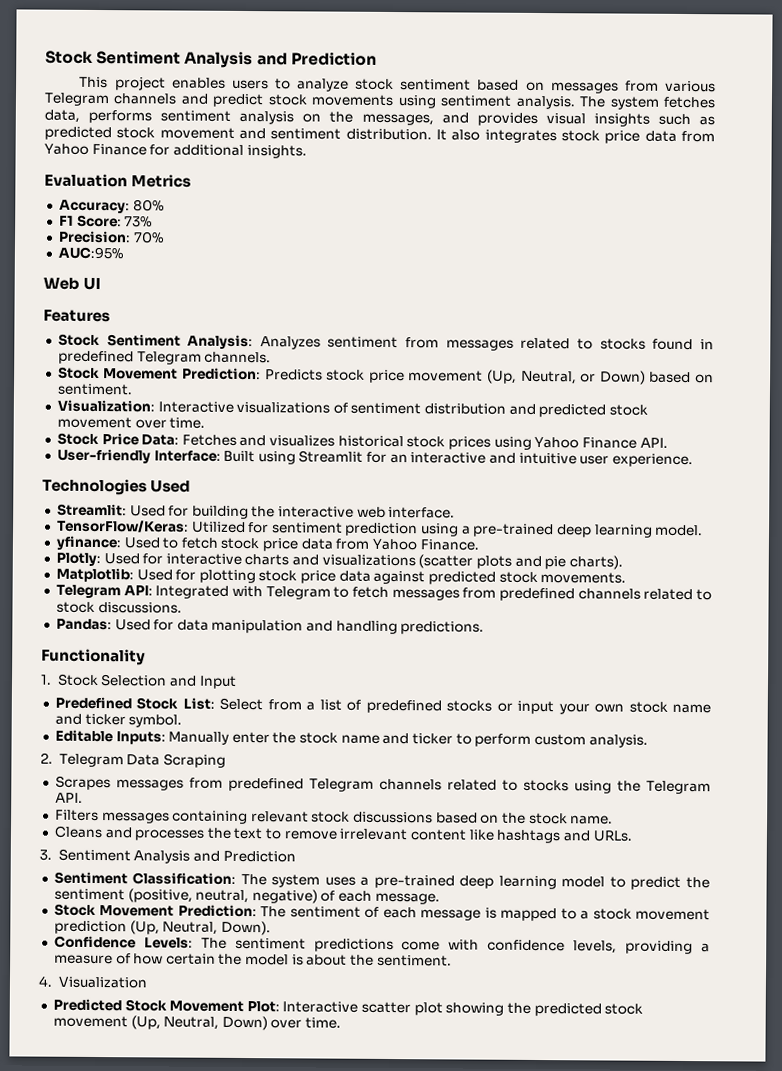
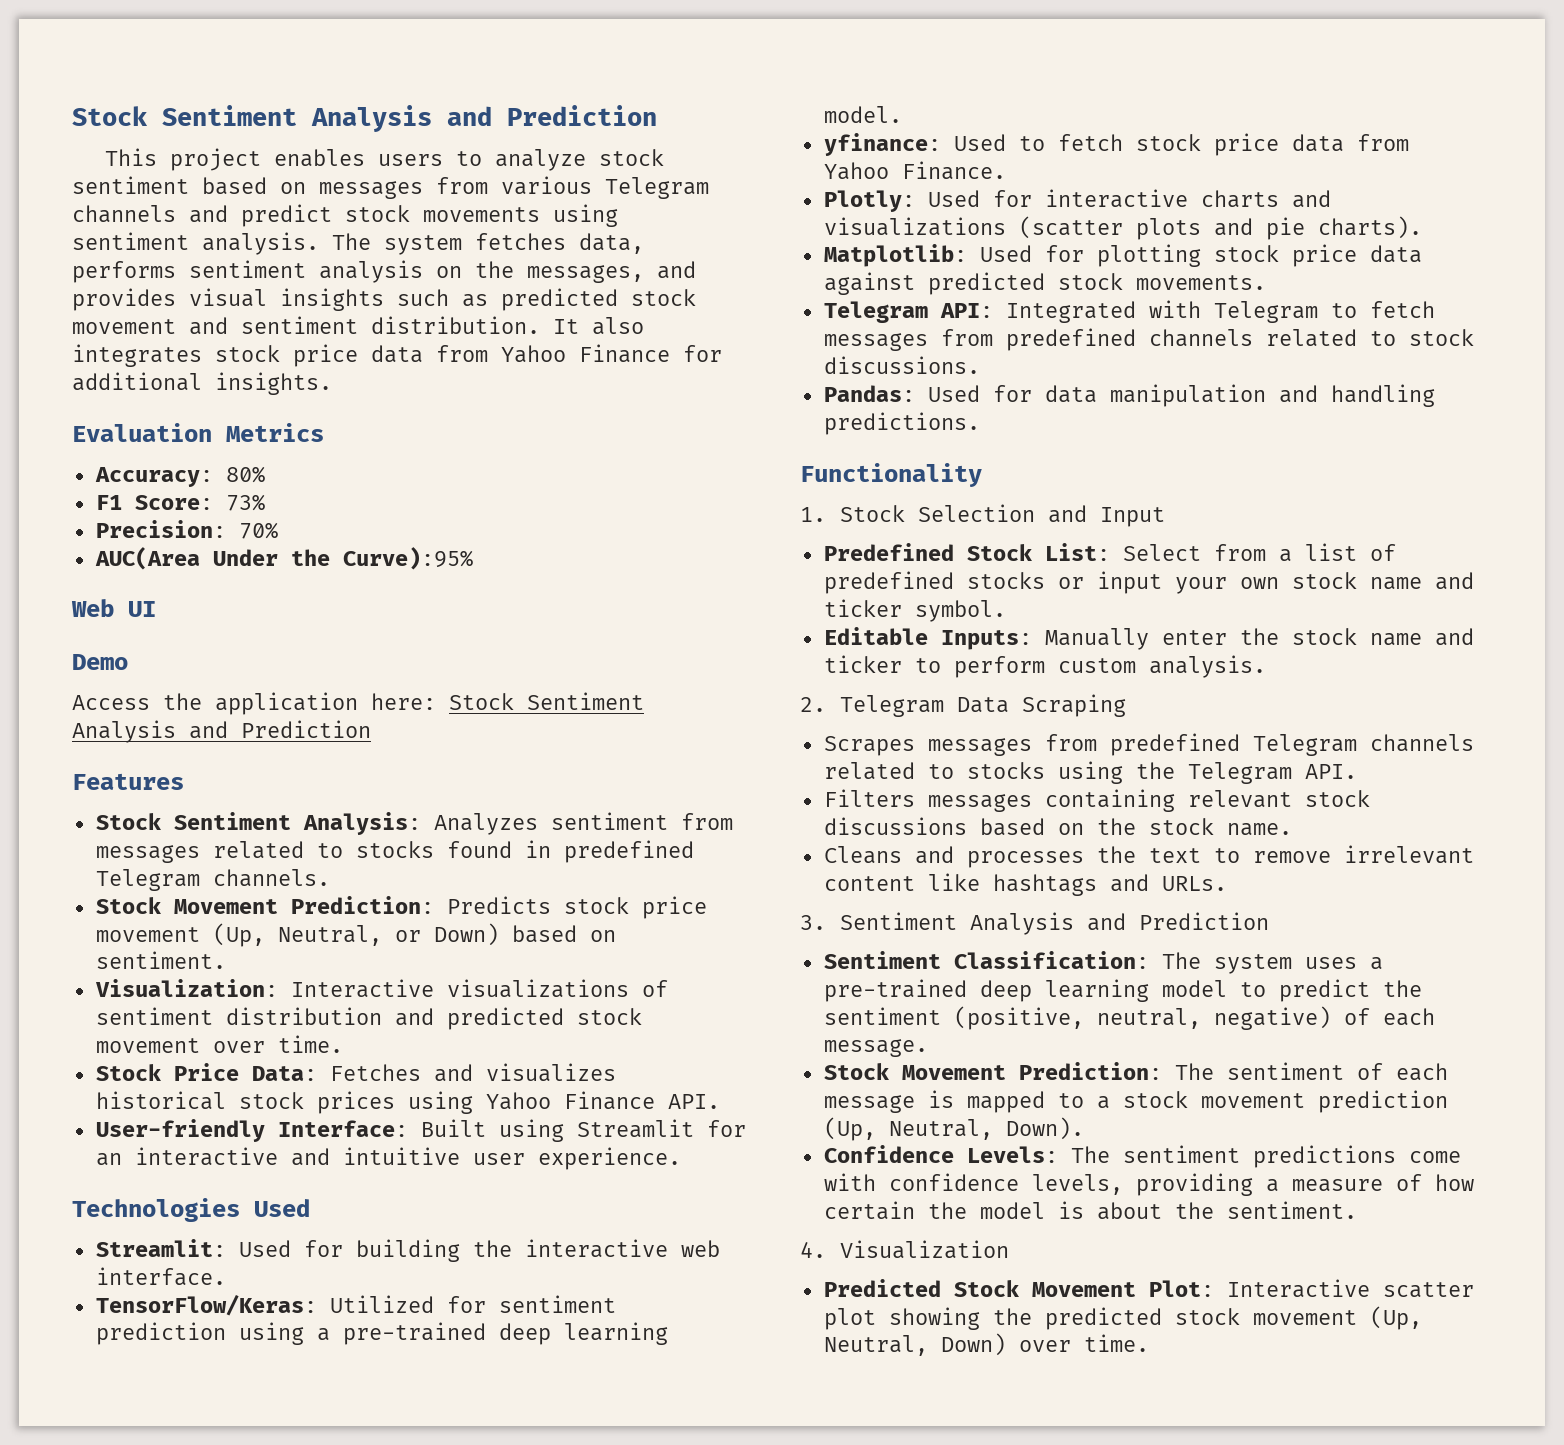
- AUC:95%
+ AUC(Area Under the Curve):95%
  Web UI
+ Demo
+ Access the application here: Stock Sentiment Analysis and Prediction

